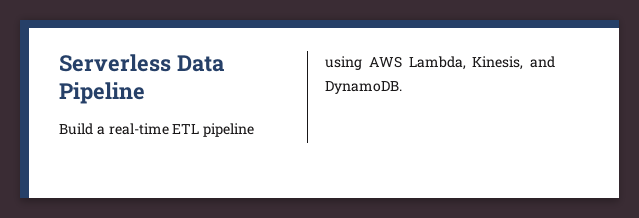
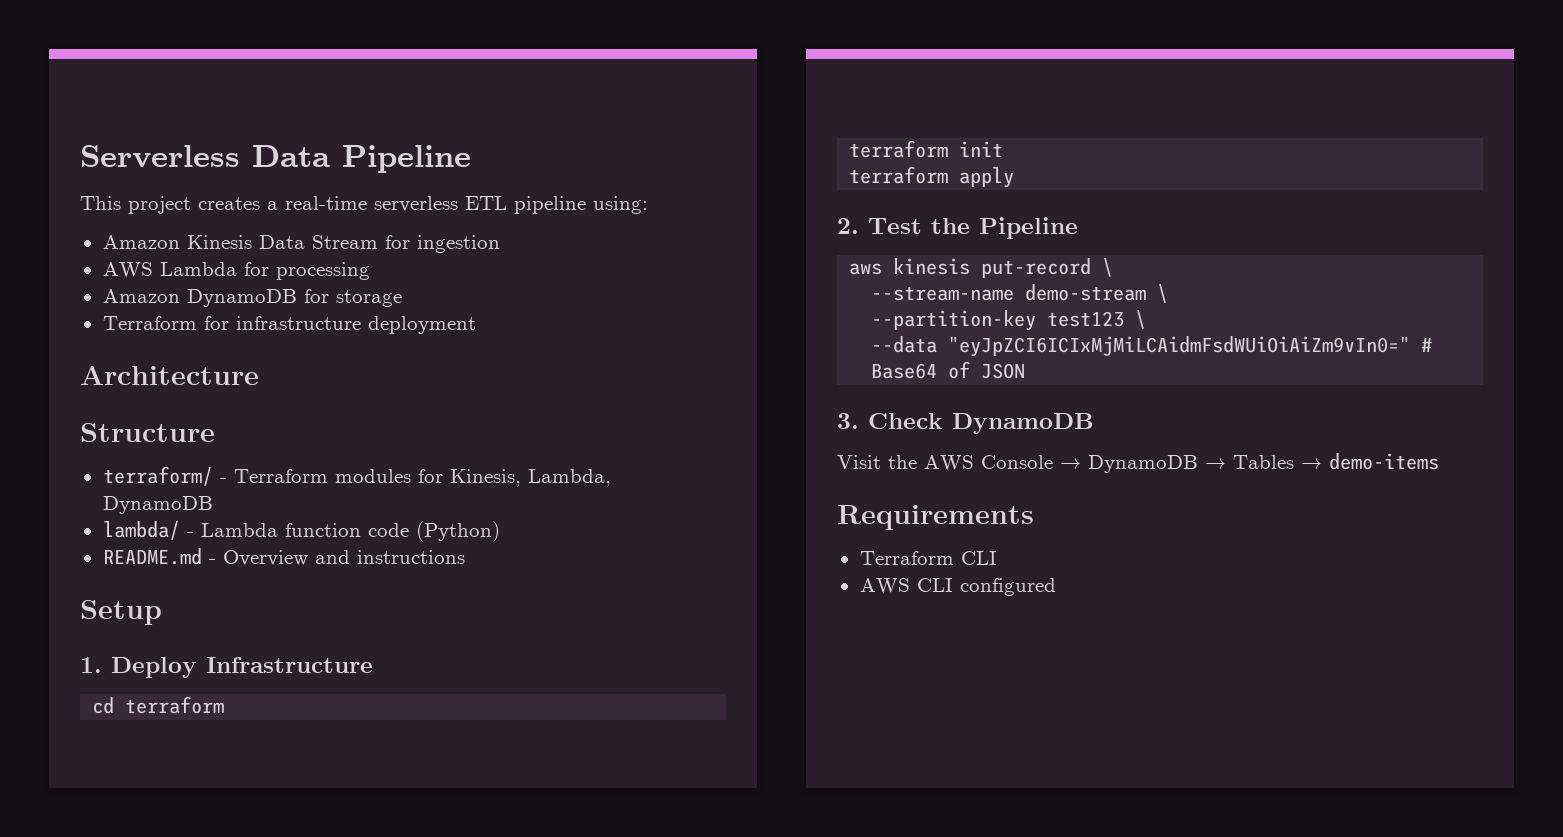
- Build a real-time ETL pipeline using AWS Lambda, Kinesis, and DynamoDB.
+ This project creates a real-time serverless ETL pipeline using:
+ Amazon Kinesis Data Stream for ingestion
+ AWS Lambda for processing
+ Amazon DynamoDB for storage
+ Terraform for infrastructure deployment
+ Architecture
+ Structure
+ terraform/ - Terraform modules for Kinesis, Lambda, DynamoDB
+ lambda/ - Lambda function code (Python)
+ README.md - Overview and instructions
+ Setup
+ 1. Deploy Infrastructure
+ cd terraform
+ terraform init
+ terraform apply
+ 2. Test the Pipeline
+ aws kinesis put-record \
+ --stream-name demo-stream \
+ --partition-key test123 \
+ --data "eyJpZCI6ICIxMjMiLCAidmFsdWUiOiAiZm9vIn0=" # Base64 of JSON
+ 3. Check DynamoDB
+ Visit the AWS Console → DynamoDB → Tables → demo-items
+ Requirements
+ Terraform CLI
+ AWS CLI configured

